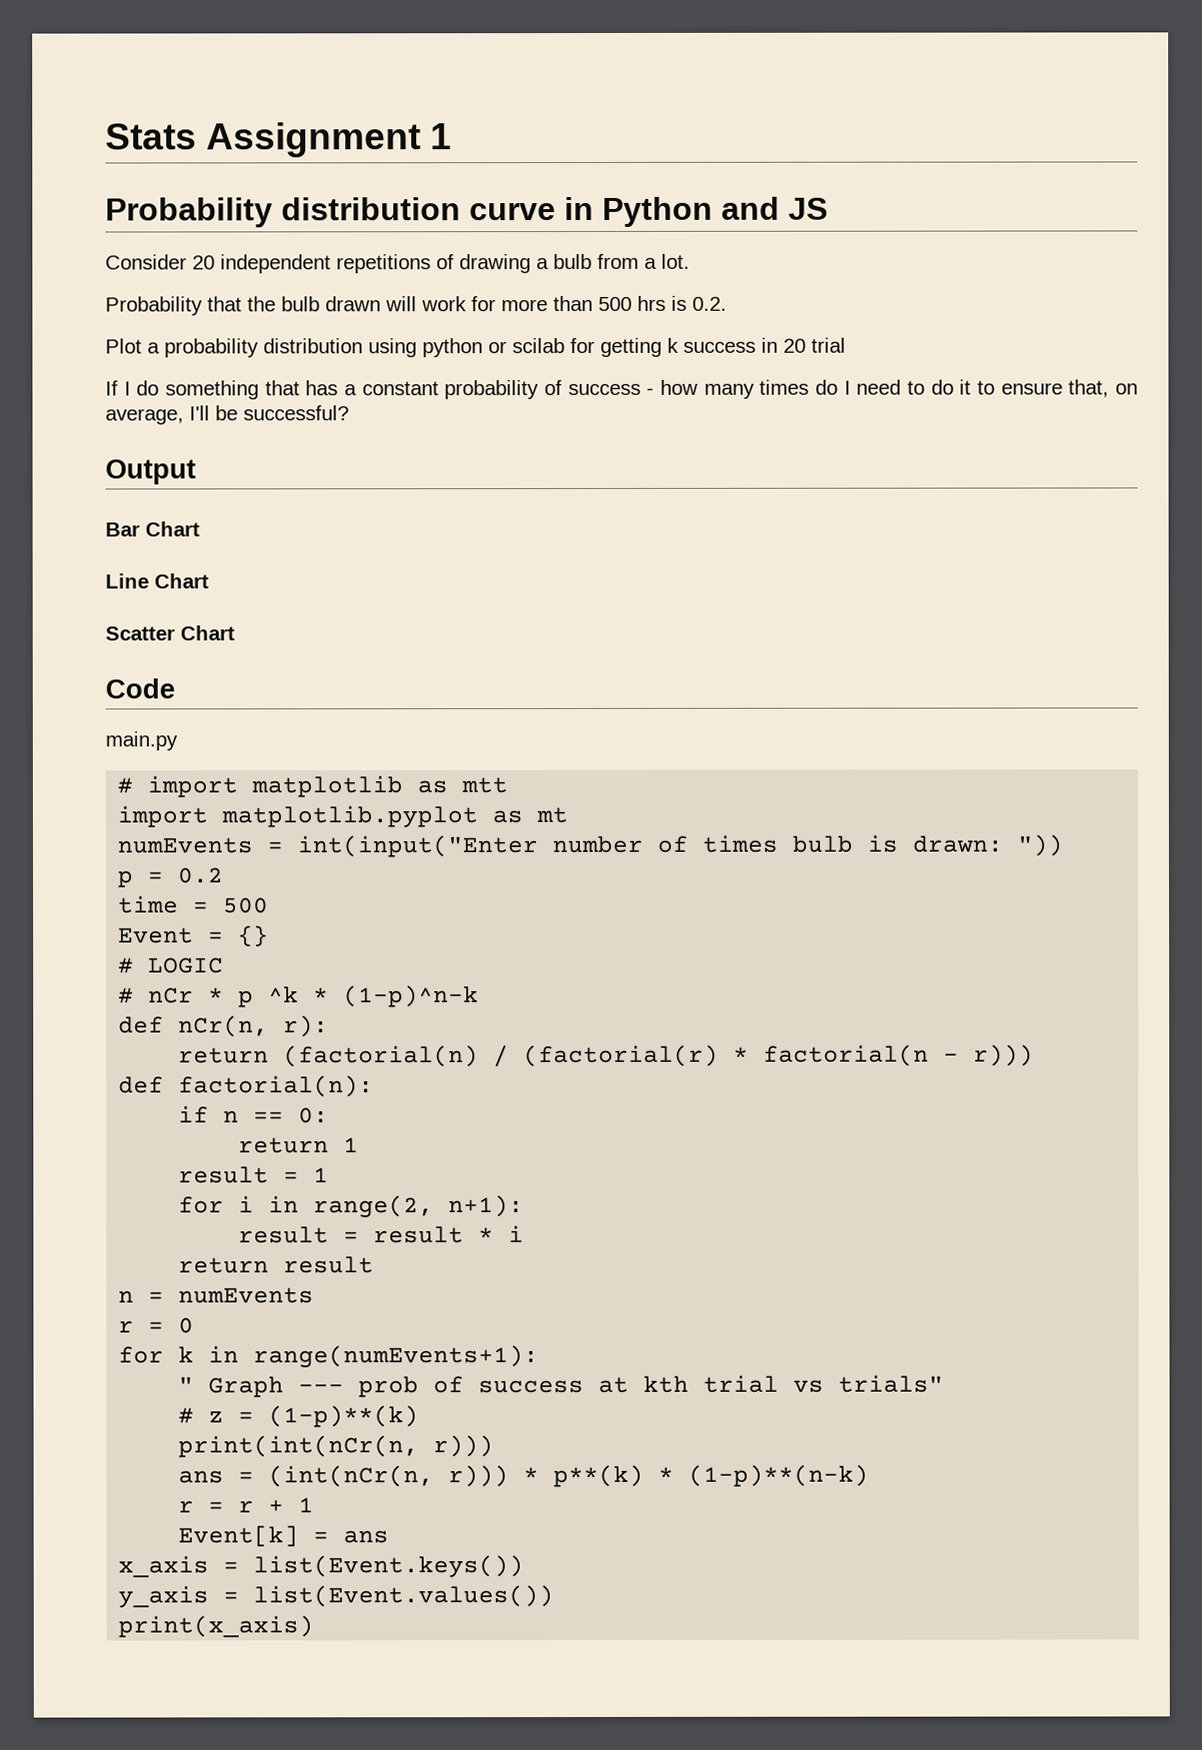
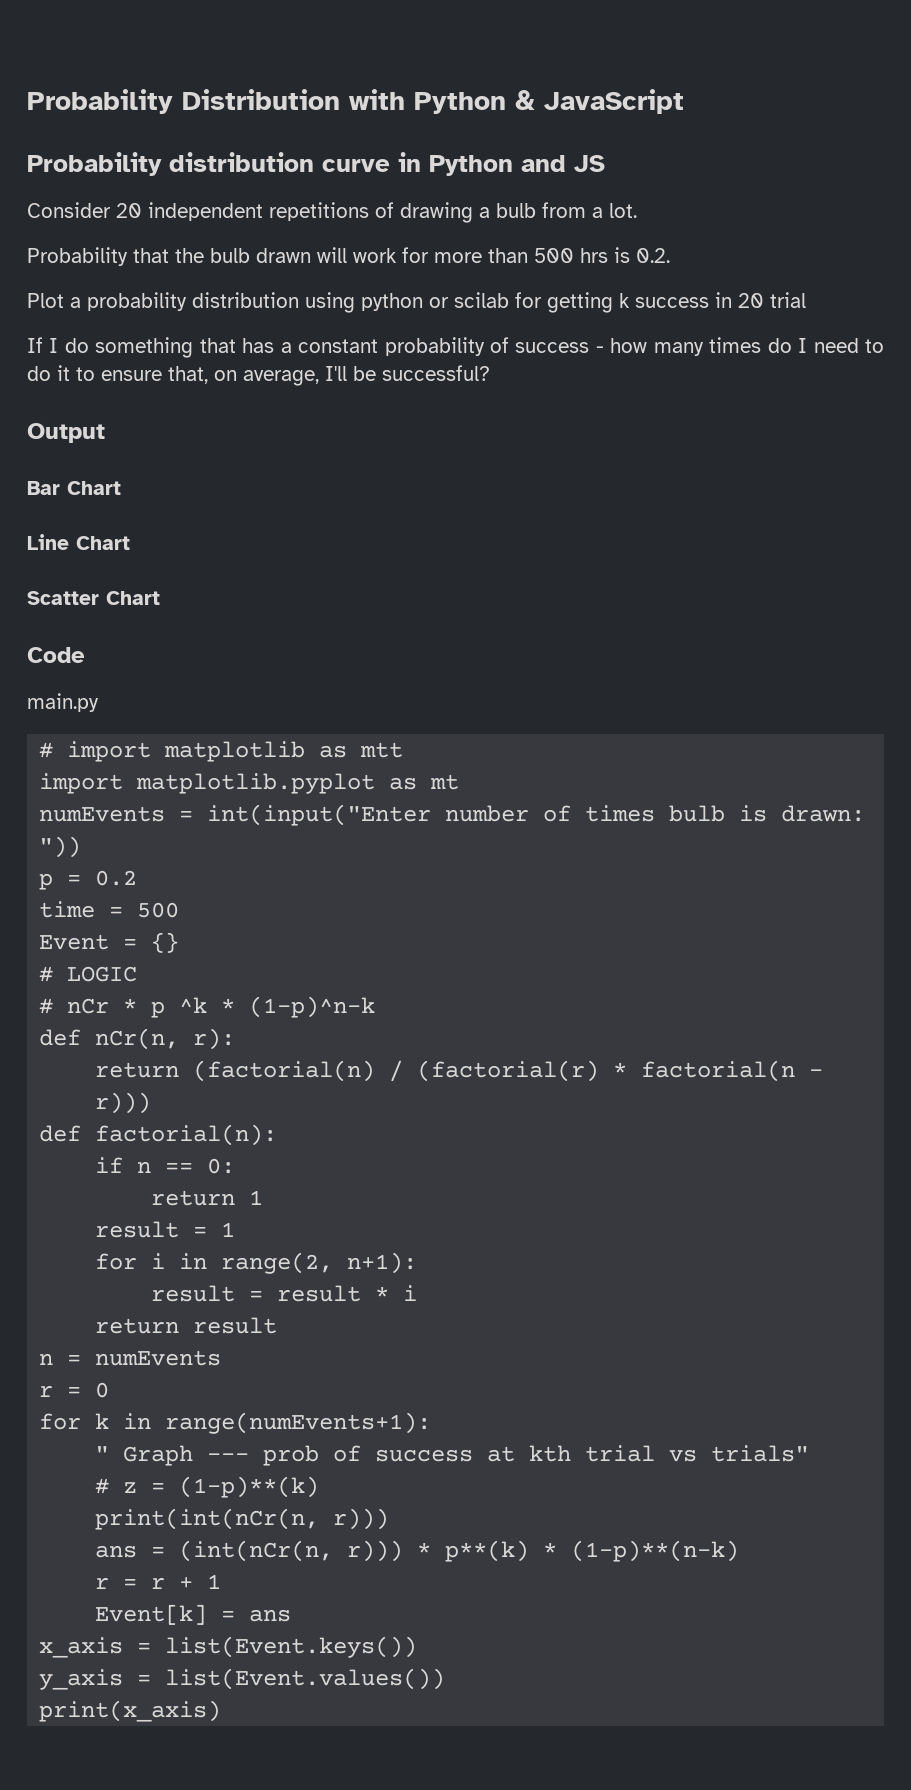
- Stats Assignment 1
+ Probability Distribution with Python & JavaScript

